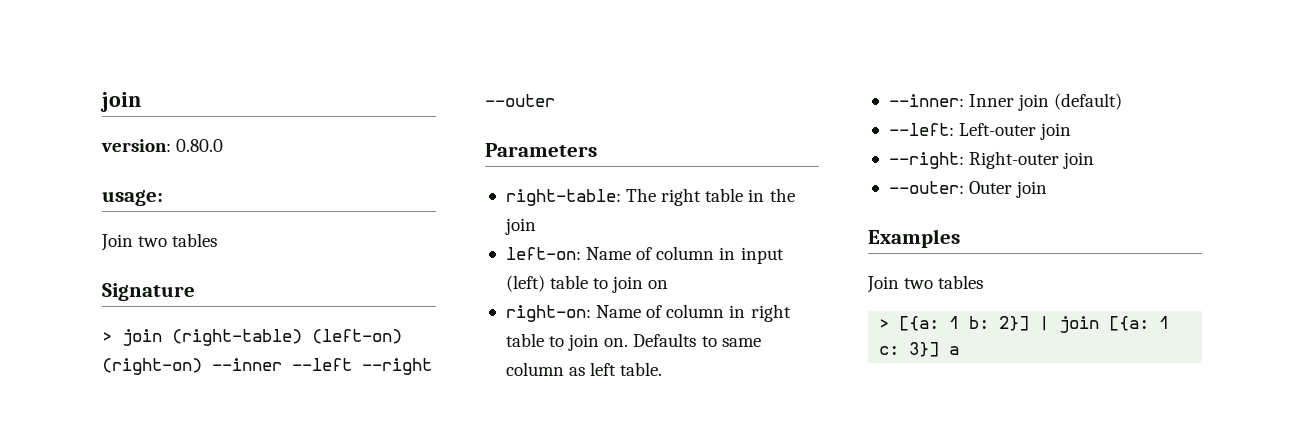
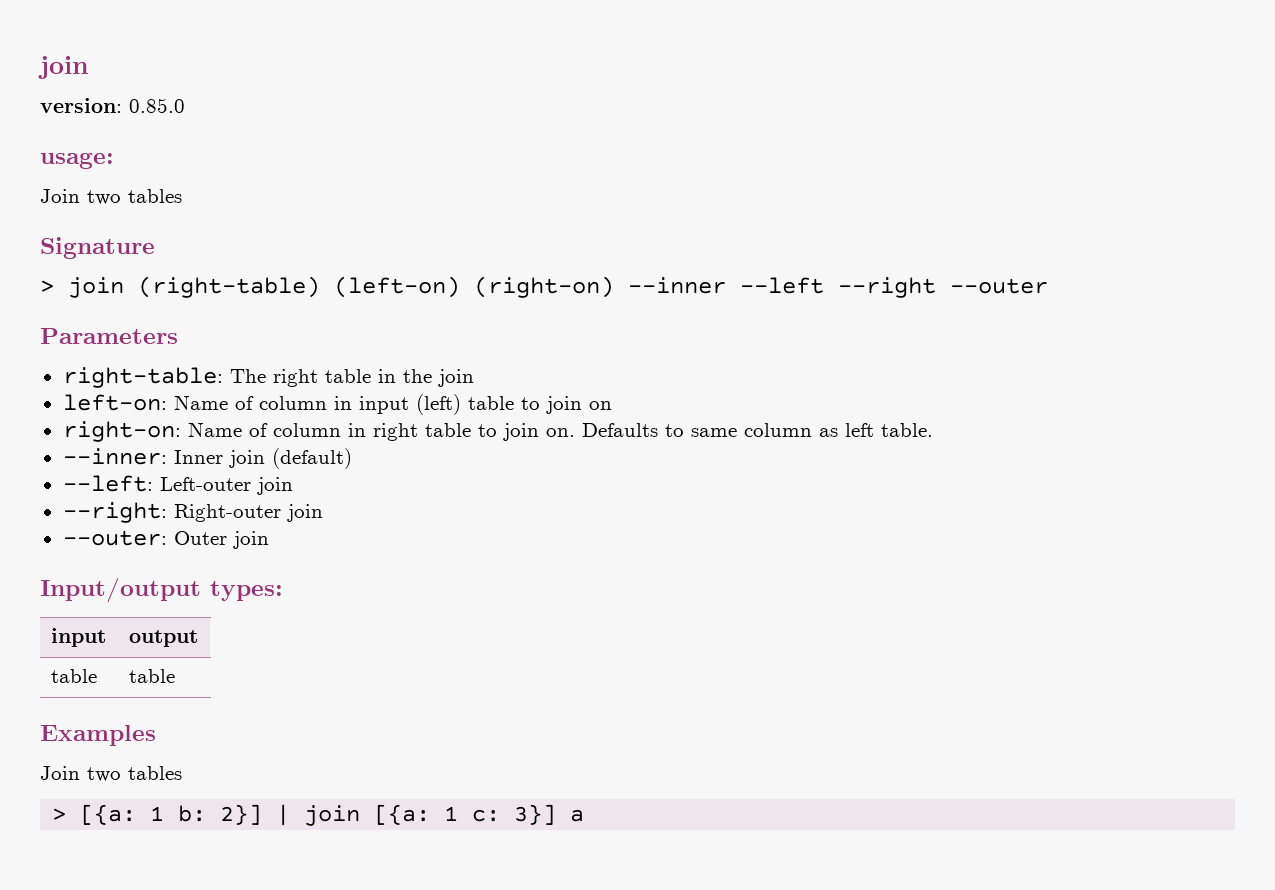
- version: 0.80.0
+ version: 0.85.0
+ Input/output types:
+ input | output
+ table | table

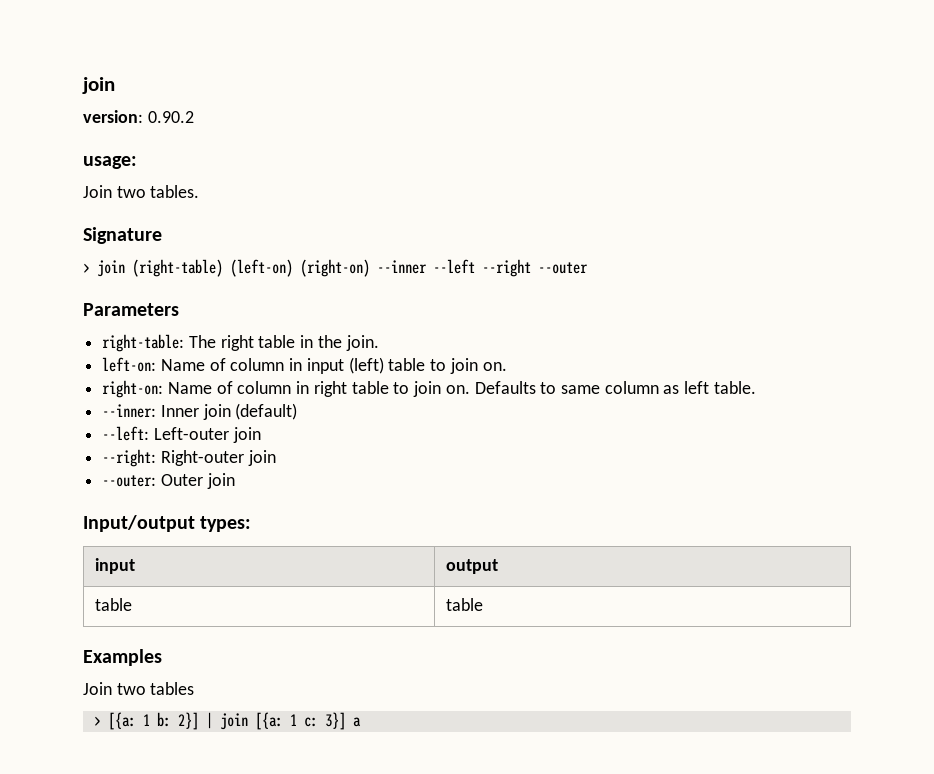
- version: 0.85.0
+ version: 0.90.2
  usage:
- Join two tables
+ Join two tables.
- right-table: The right table in the join
+ right-table: The right table in the join.
- left-on: Name of column in input (left) table to join on
+ left-on: Name of column in input (left) table to join on.

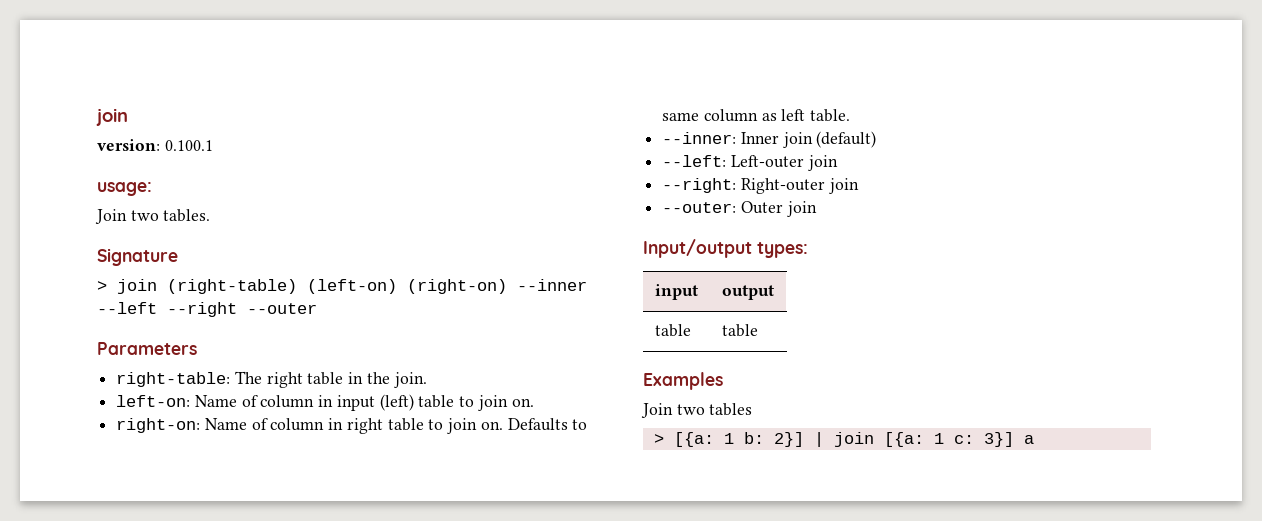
- version: 0.90.2
+ version: 0.100.1

